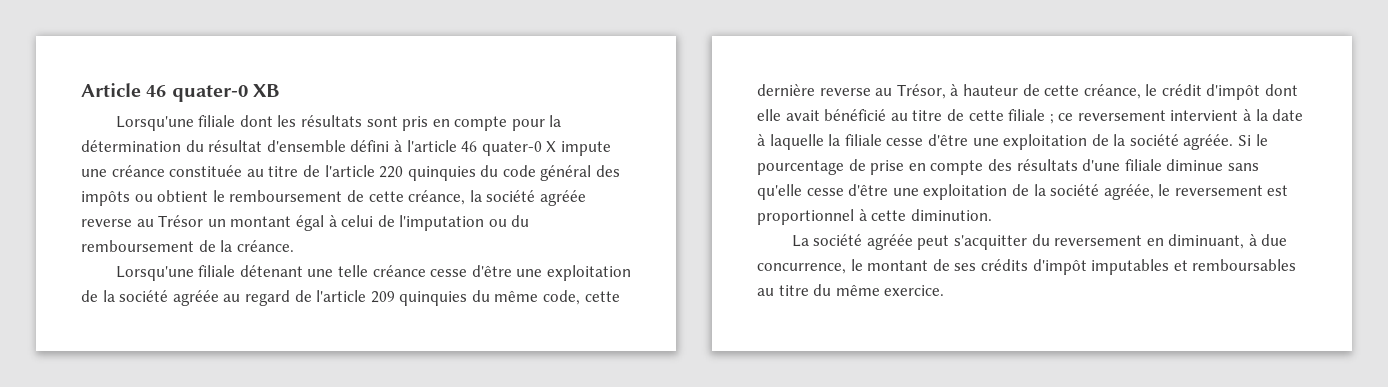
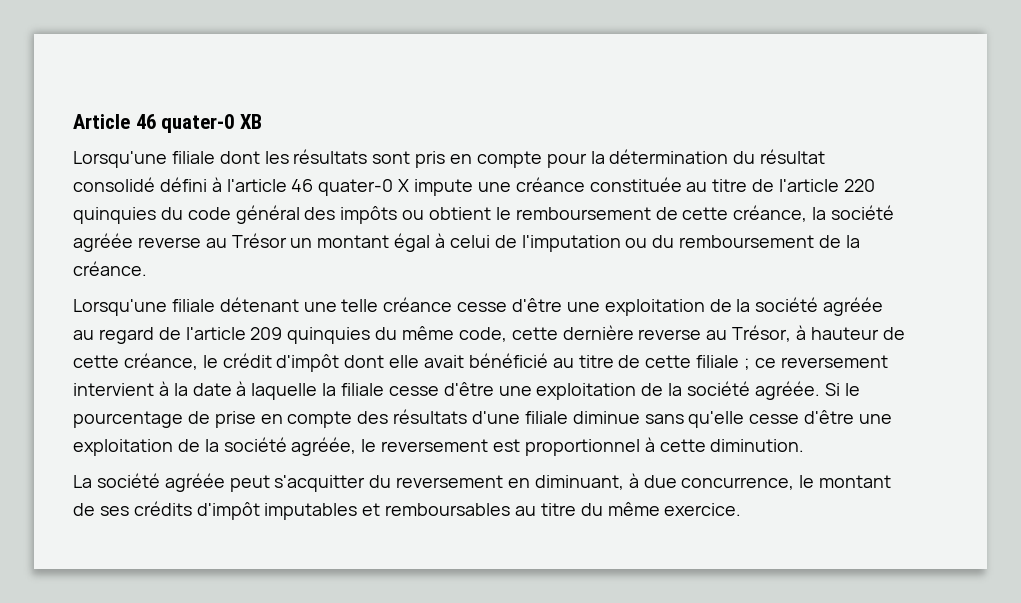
- Lorsqu'une filiale dont les résultats sont pris en compte pour la détermination du résultat d'ensemble défini à l'article 46 quater-0 X impute une créance constituée au titre de l'article 220 quinquies du code général des impôts ou obtient le remboursement de cette créance, la société agréée reverse au Trésor un montant égal à celui de l'imputation ou du remboursement de la créance.
+ Lorsqu'une filiale dont les résultats sont pris en compte pour la détermination du résultat consolidé défini à l'article 46 quater-0 X impute une créance constituée au titre de l'article 220 quinquies du code général des impôts ou obtient le remboursement de cette créance, la société agréée reverse au Trésor un montant égal à celui de l'imputation ou du remboursement de la créance.

